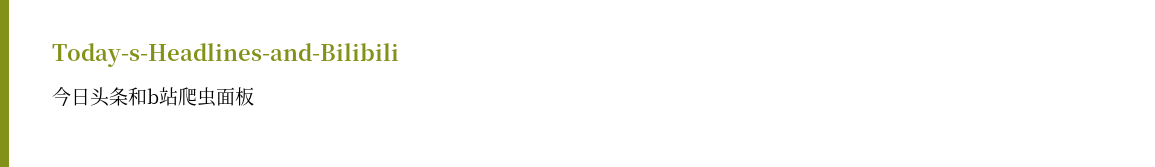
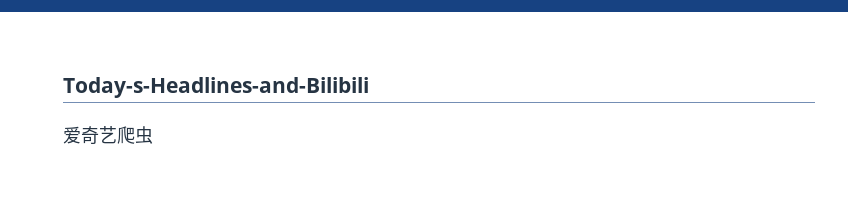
- 今日头条和b站爬虫面板
+ 爱奇艺爬虫

